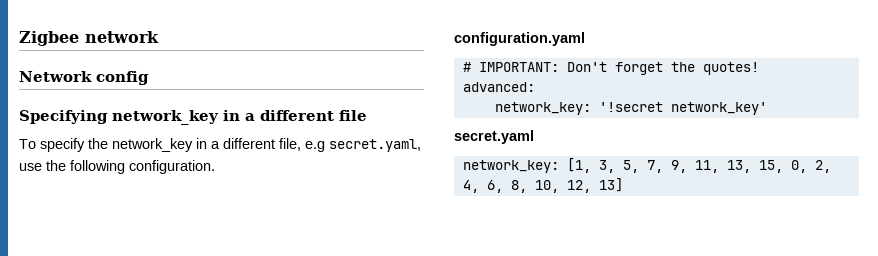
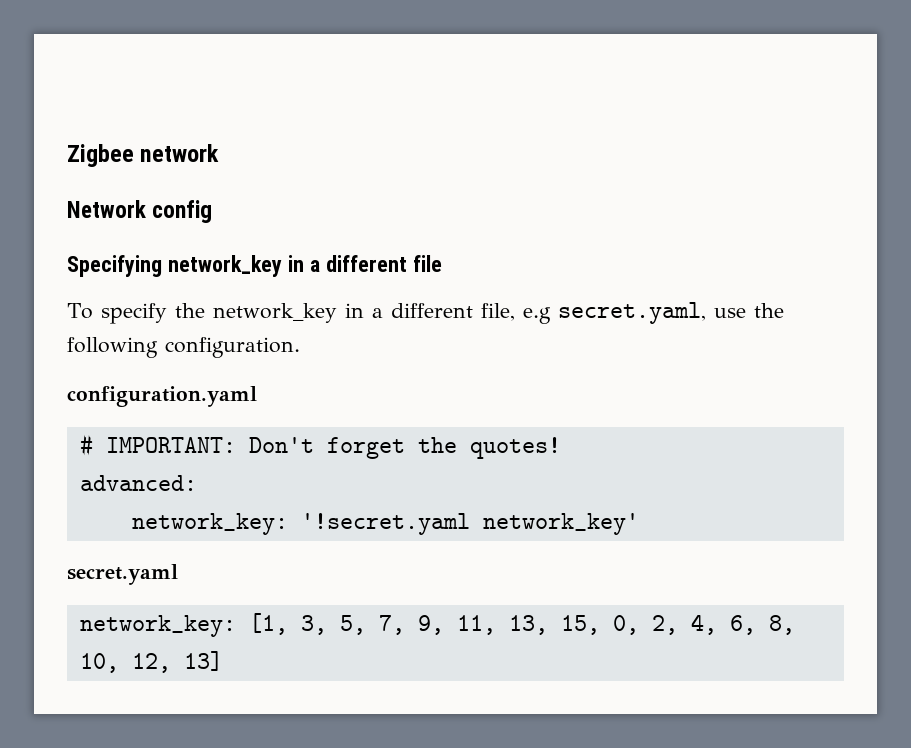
- network_key: '!secret network_key'
+ network_key: '!secret.yaml network_key'

